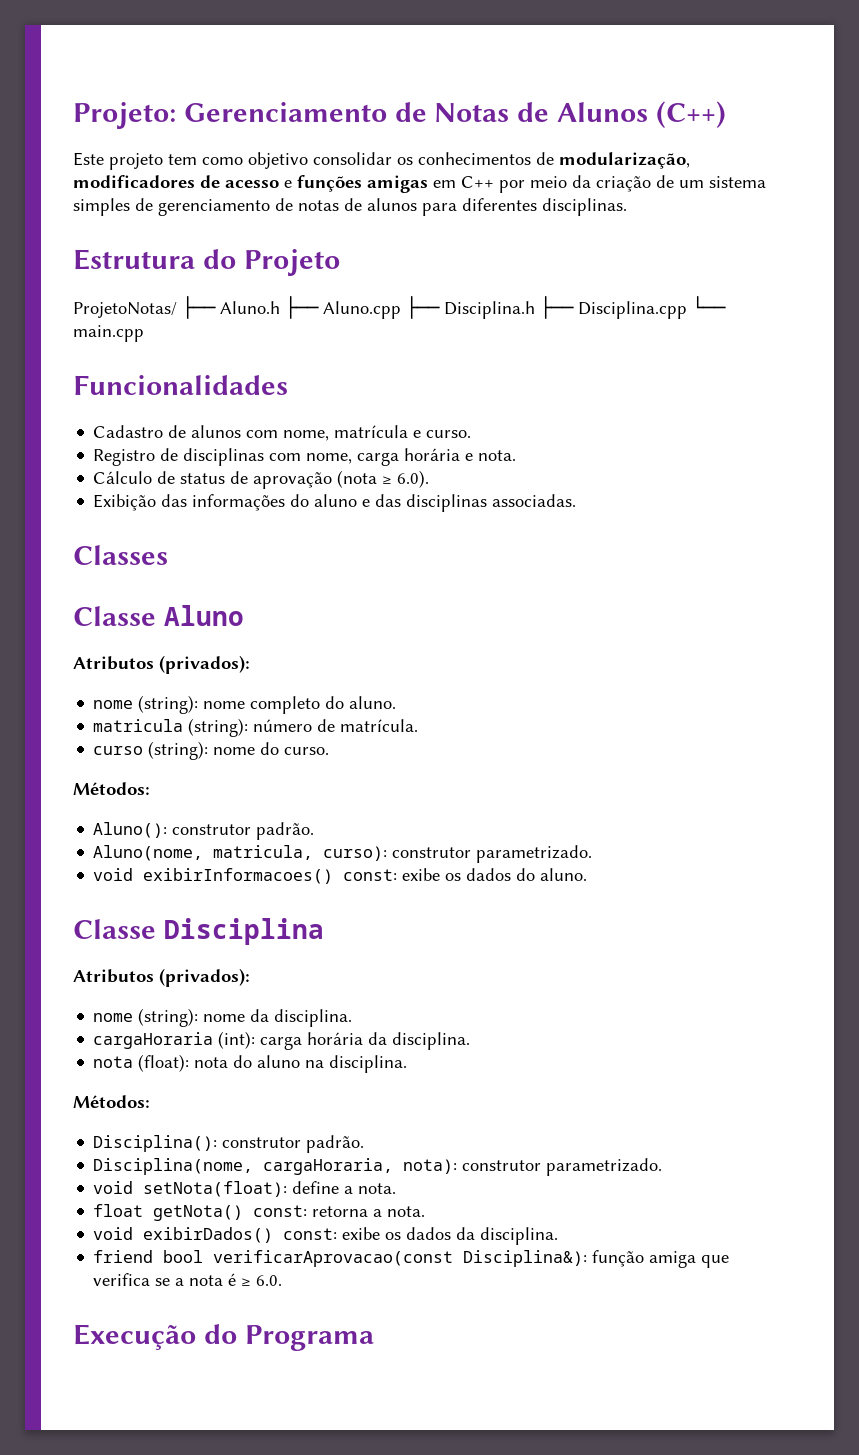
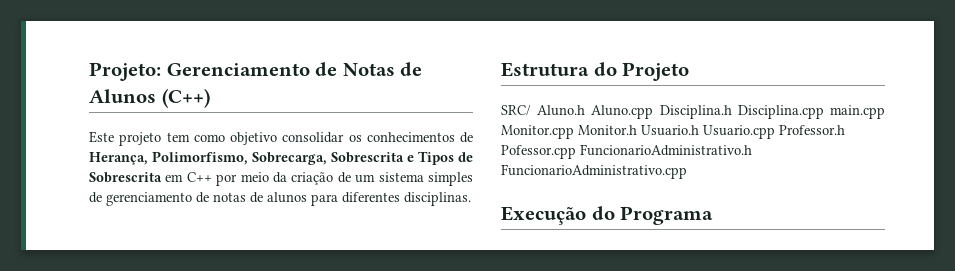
- Este projeto tem como objetivo consolidar os conhecimentos de modularização, modificadores de acesso e funções amigas em C++ por meio da criação de um sistema simples de gerenciamento de notas de alunos para diferentes disciplinas.
+ Este projeto tem como objetivo consolidar os conhecimentos de Herança, Polimorfismo, Sobrecarga, Sobrescrita e Tipos de Sobrescrita em C++ por meio da criação de um sistema simples de gerenciamento de notas de alunos para diferentes disciplinas.
- ProjetoNotas/ ├── Aluno.h ├── Aluno.cpp ├── Disciplina.h ├── Disciplina.cpp └── main.cpp
- Funcionalidades
- Cadastro de alunos com nome, matrícula e curso.
- Registro de disciplinas com nome, carga horária e nota.
- Cálculo de status de aprovação (nota ≥ 6.0).
- Exibição das informações do aluno e das disciplinas associadas.
- Classes
- Classe Aluno
- Atributos (privados):
- nome (string): nome completo do aluno.
- matricula (string): número de matrícula.
- curso (string): nome do curso.
- Métodos:
- Aluno(): construtor padrão.
- Aluno(nome, matricula, curso): construtor parametrizado.
- void exibirInformacoes() const: exibe os dados do aluno.
- Classe Disciplina
- Atributos (privados):
- nome (string): nome da disciplina.
- cargaHoraria (int): carga horária da disciplina.
- nota (float): nota do aluno na disciplina.
- Métodos:
- Disciplina(): construtor padrão.
- Disciplina(nome, cargaHoraria, nota): construtor parametrizado.
- void setNota(float): define a nota.
- float getNota() const: retorna a nota.
- void exibirDados() const: exibe os dados da disciplina.
- friend bool verificarAprovacao(const Disciplina&): função amiga que verifica se a nota é ≥ 6.0.
+ SRC/ Aluno.h Aluno.cpp Disciplina.h Disciplina.cpp main.cpp Monitor.cpp Monitor.h Usuario.h Usuario.cpp Professor.h Pofessor.cpp FuncionarioAdministrativo.h FuncionarioAdministrativo.cpp

